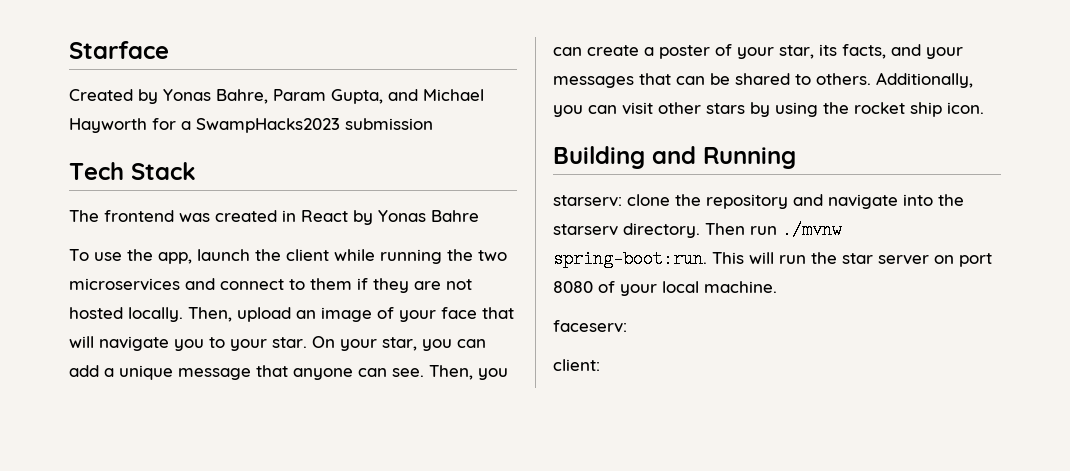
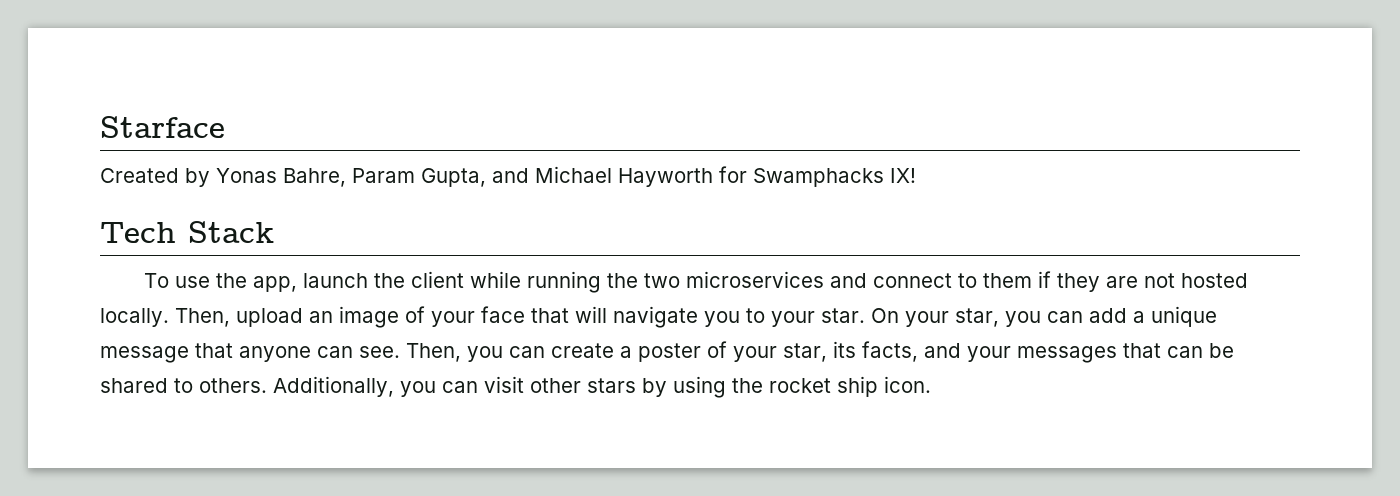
- Created by Yonas Bahre, Param Gupta, and Michael Hayworth for a SwampHacks2023 submission
+ Created by Yonas Bahre, Param Gupta, and Michael Hayworth for Swamphacks IX!
- The frontend was created in React by Yonas Bahre
- Building and Running
- starserv: clone the repository and navigate into the starserv directory. Then run ./mvnw spring-boot:run. This will run the star server on port 8080 of your local machine.
- faceserv:
- client:

